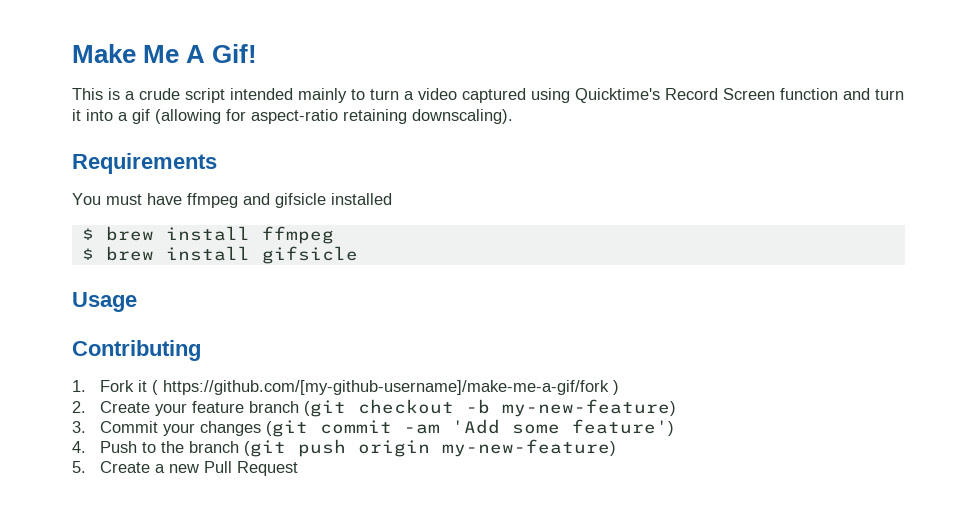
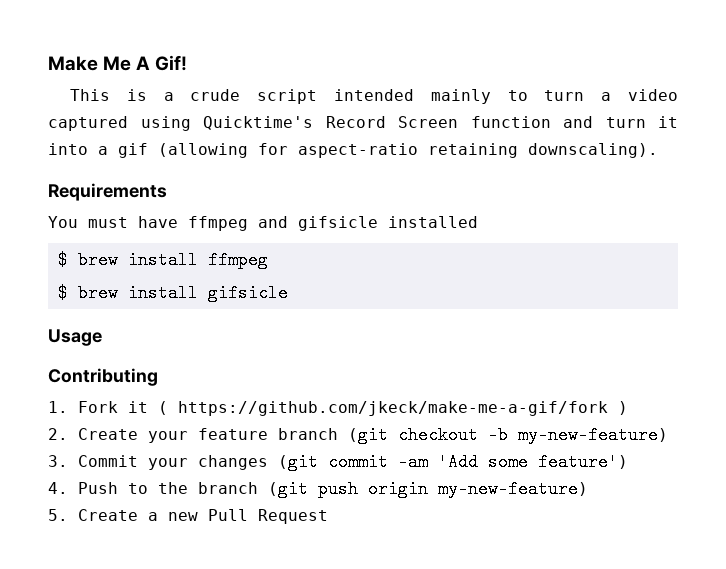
- 1. Fork it ( https://github.com/[my-github-username]/make-me-a-gif/fork )
+ 1. Fork it ( https://github.com/jkeck/make-me-a-gif/fork )

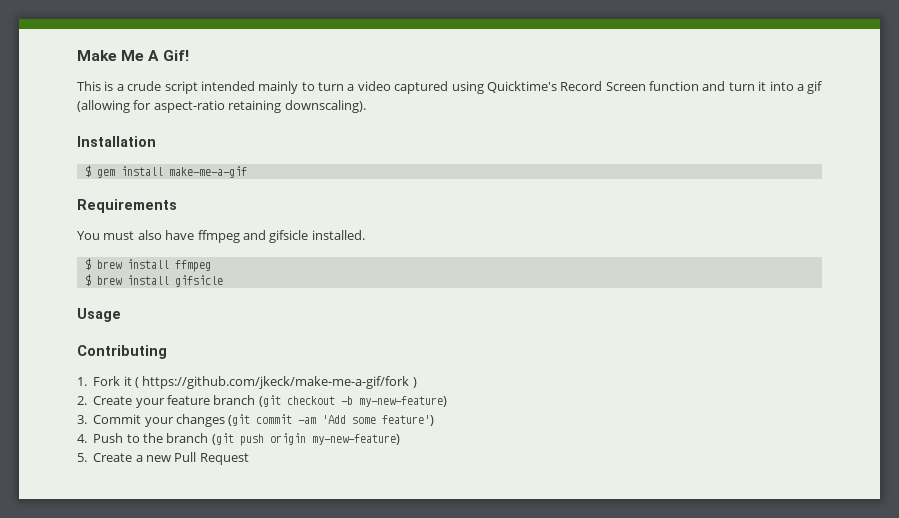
+ Installation
+ $ gem install make-me-a-gif
- You must have ffmpeg and gifsicle installed
+ You must also have ffmpeg and gifsicle installed.

